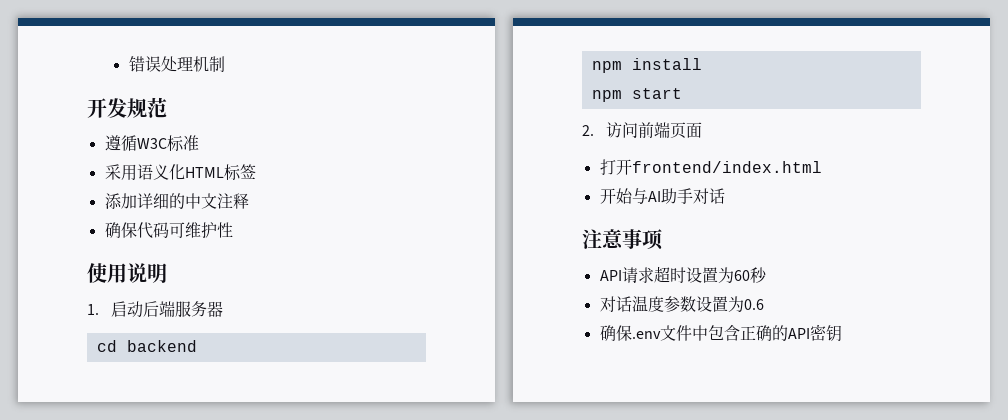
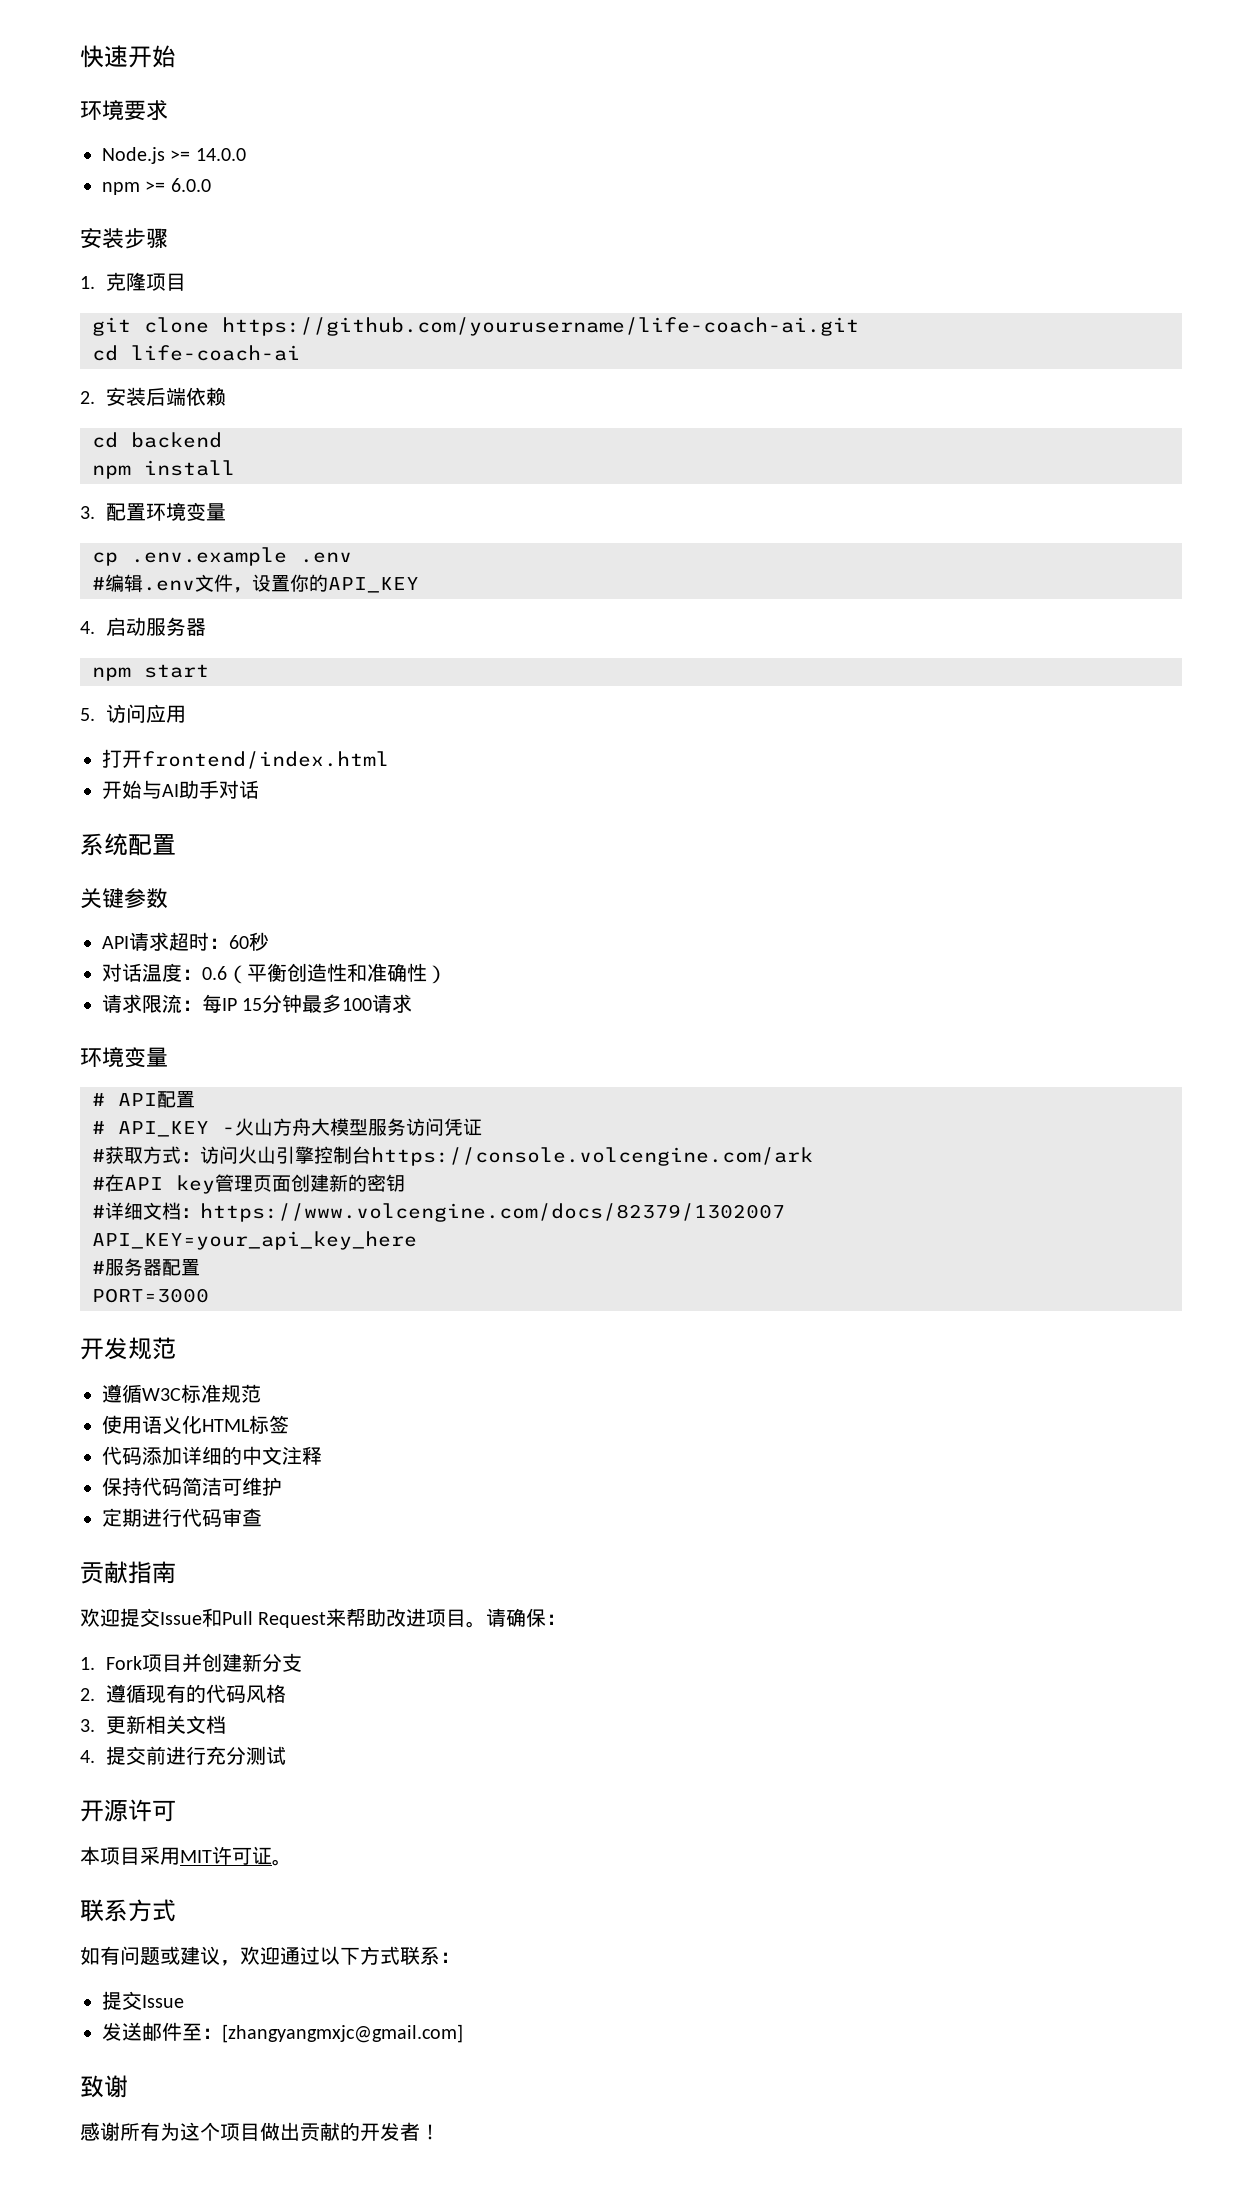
- 错误处理机制
- 开发规范
- 遵循W3C标准
- 采用语义化HTML标签
- 添加详细的中文注释
- 确保代码可维护性
- 使用说明
- 1.启动后端服务器
+ 快速开始
+ 环境要求
+ Node.js >= 14.0.0
+ npm >= 6.0.0
+ 安装步骤
+ 1.克隆项目
+ git clone https://github.com/yourusername/life-coach-ai.git
+ cd life-coach-ai
+ 2.安装后端依赖
  cd backend
  npm install
+ 3.配置环境变量
+ cp .env.example .env
+ #编辑.env文件，设置你的API_KEY
+ 4.启动服务器
  npm start
- 2.访问前端页面
+ 5.访问应用
- 注意事项
+ 系统配置
+ 关键参数
- API请求超时设置为60秒
+ API请求超时：60秒
- 对话温度参数设置为0.6
- 确保.env文件中包含正确的API密钥
+ 对话温度：0.6（平衡创造性和准确性）
+ 请求限流：每IP 15分钟最多100请求
+ 环境变量
+ # API配置
+ # API_KEY -火山方舟大模型服务访问凭证
+ #获取方式：访问火山引擎控制台https://console.volcengine.com/ark
+ #在API key管理页面创建新的密钥
+ #详细文档：https://www.volcengine.com/docs/82379/1302007
+ API_KEY=your_api_key_here
+ #服务器配置
+ PORT=3000
+ 开发规范
+ 遵循W3C标准规范
+ 使用语义化HTML标签
+ 代码添加详细的中文注释
+ 保持代码简洁可维护
+ 定期进行代码审查
+ 贡献指南
+ 欢迎提交Issue和Pull Request来帮助改进项目。请确保：
+ 1. Fork项目并创建新分支
+ 2.遵循现有的代码风格
+ 3.更新相关文档
+ 4.提交前进行充分测试
+ 开源许可
+ 本项目采用MIT许可证。
+ 联系方式
+ 如有问题或建议，欢迎通过以下方式联系：
+ 提交Issue
+ 发送邮件至：[zhangyangmxjc@gmail.com]
+ 致谢
+ 感谢所有为这个项目做出贡献的开发者！

